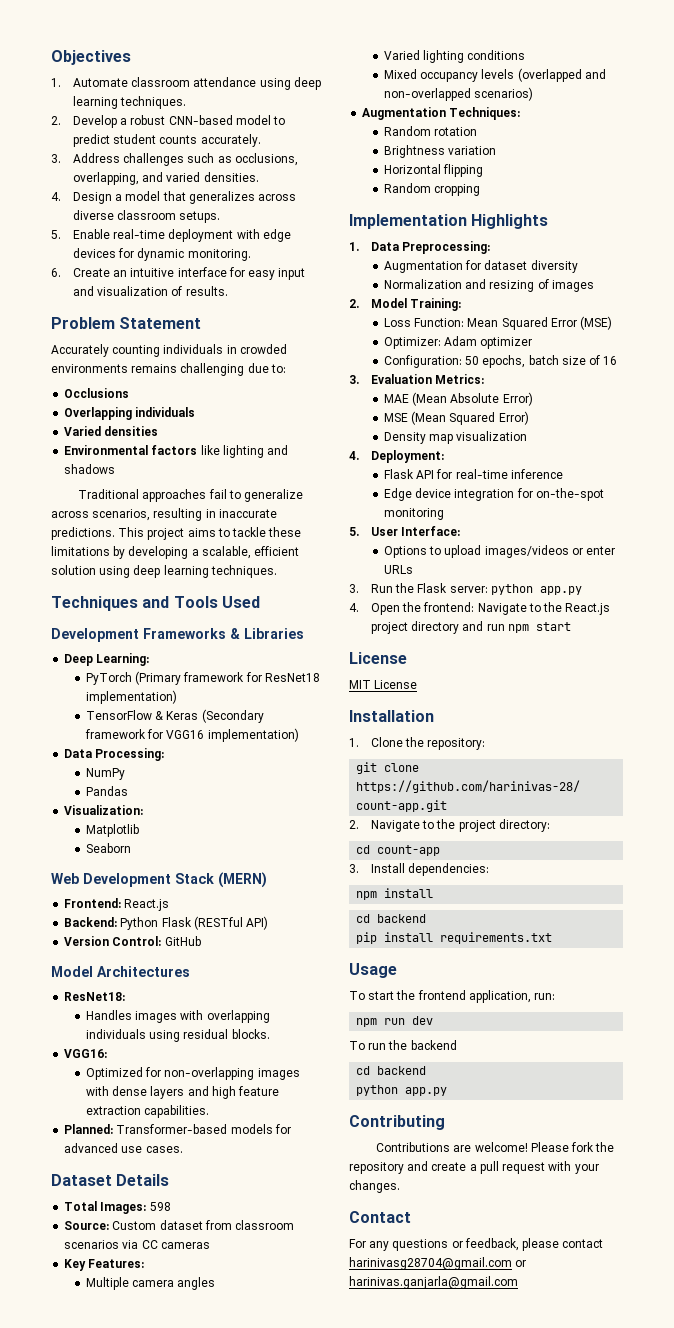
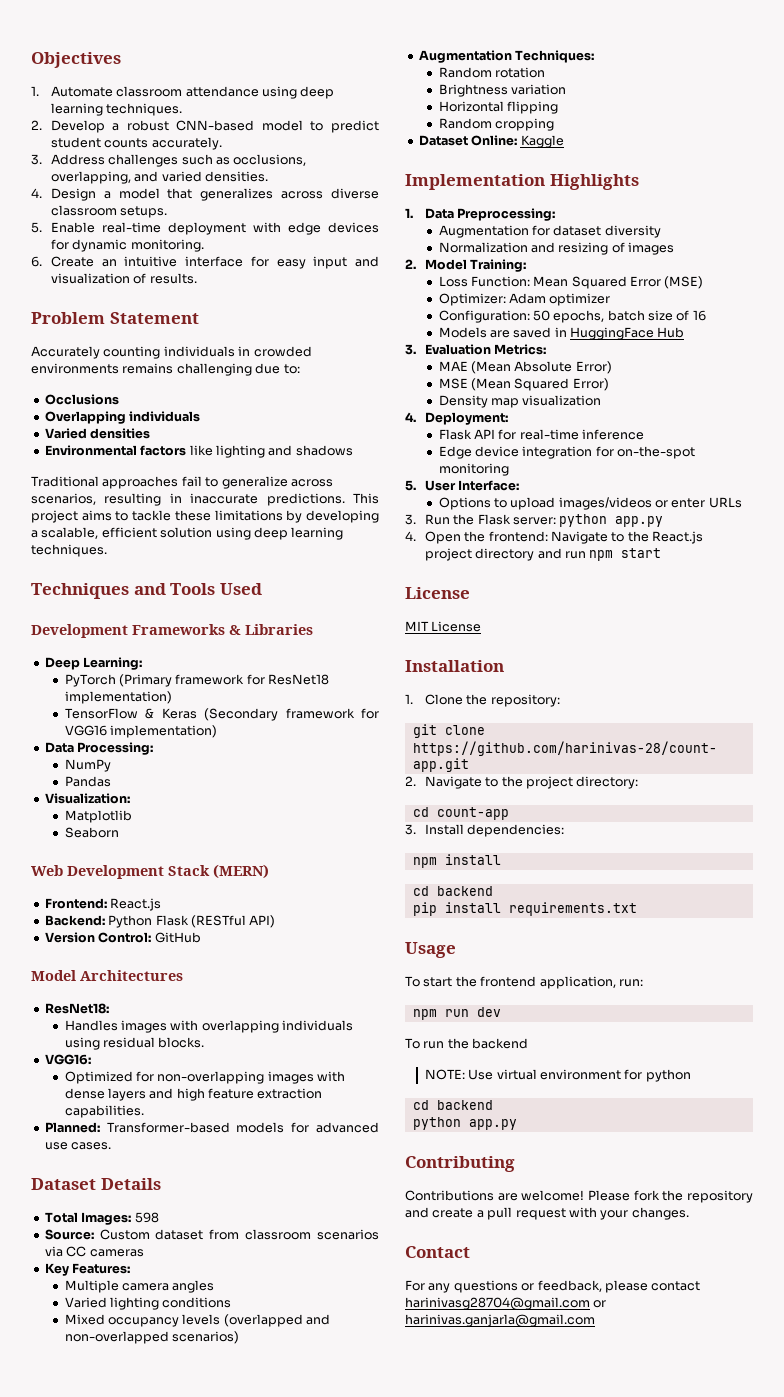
+ Dataset Online: Kaggle
+ Models are saved in HuggingFace Hub
+ NOTE: Use virtual environment for python

